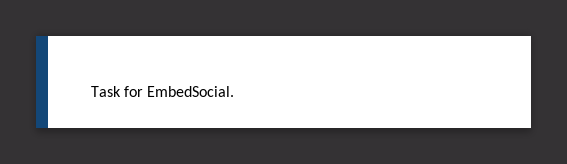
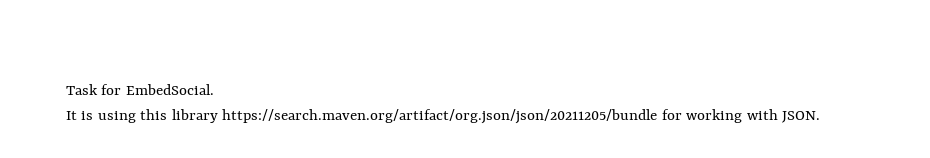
+ It is using this library https://search.maven.org/artifact/org.json/json/20211205/bundle for working with JSON.

